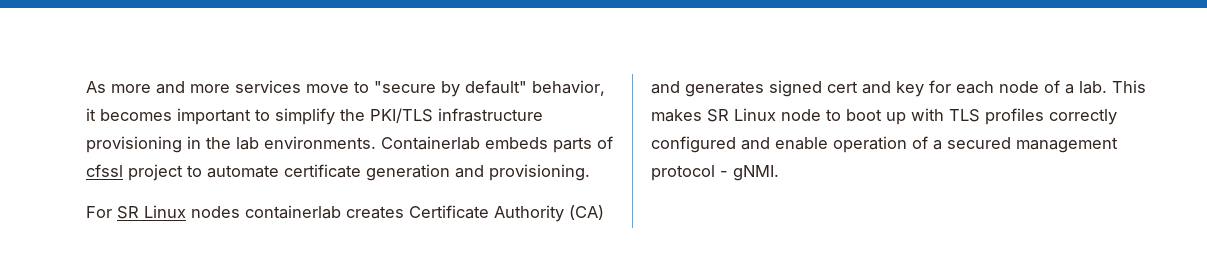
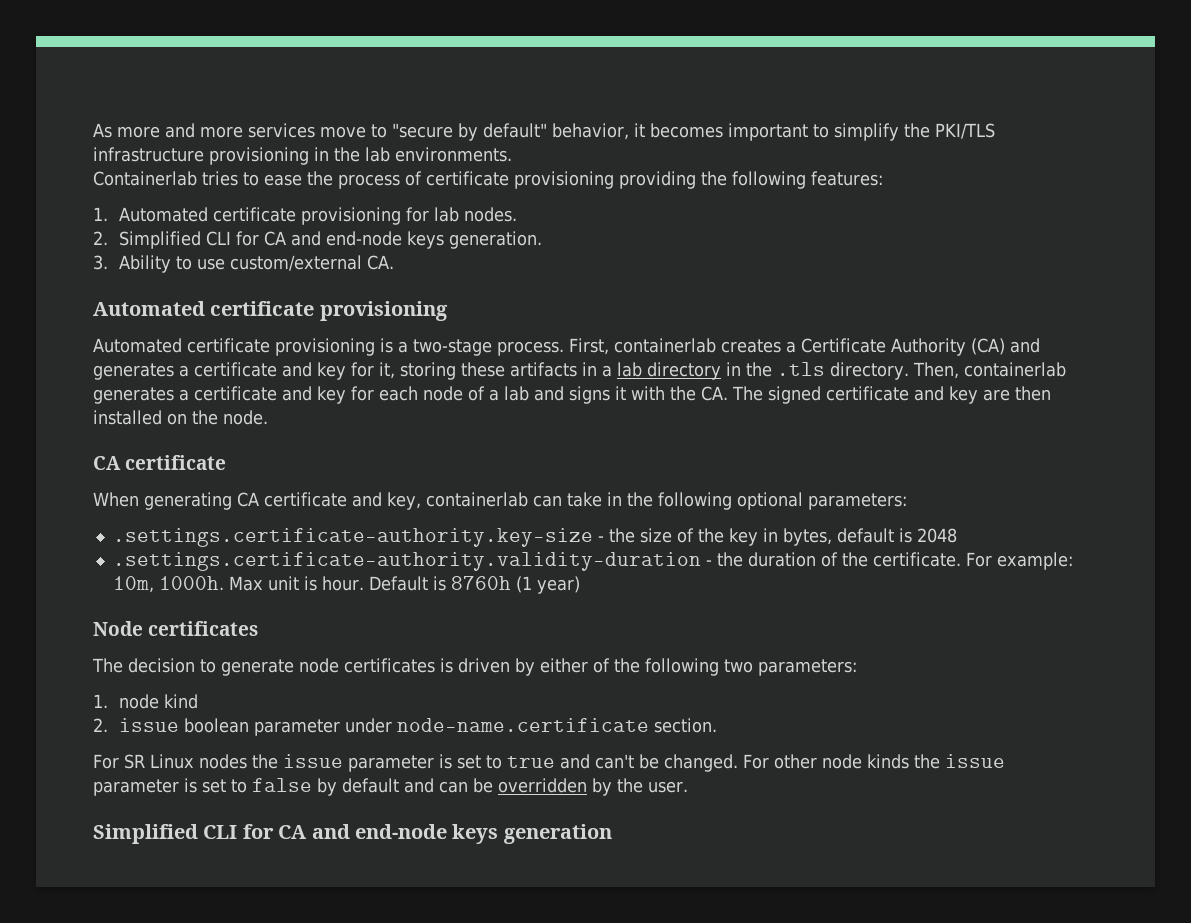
- As more and more services move to "secure by default" behavior, it becomes important to simplify the PKI/TLS infrastructure provisioning in the lab environments. Containerlab embeds parts of cfssl project to automate certificate generation and provisioning.
- For SR Linux nodes containerlab creates Certificate Authority (CA) and generates signed cert and key for each node of a lab. This makes SR Linux node to boot up with TLS profiles correctly configured and enable operation of a secured management protocol - gNMI.
+ As more and more services move to "secure by default" behavior, it becomes important to simplify the PKI/TLS infrastructure provisioning in the lab environments.
+ Containerlab tries to ease the process of certificate provisioning providing the following features:
+ 1. Automated certificate provisioning for lab nodes.
+ 2. Simplified CLI for CA and end-node keys generation.
+ 3. Ability to use custom/external CA.
+ Automated certificate provisioning
+ Automated certificate provisioning is a two-stage process. First, containerlab creates a Certificate Authority (CA) and generates a certificate and key for it, storing these artifacts in a lab directory in the .tls directory. Then, containerlab generates a certificate and key for each node of a lab and signs it with the CA. The signed certificate and key are then installed on the node.
+ CA certificate
+ When generating CA certificate and key, containerlab can take in the following optional parameters:
+ .settings.certificate-authority.key-size - the size of the key in bytes, default is 2048
+ .settings.certificate-authority.validity-duration - the duration of the certificate. For example: 10m, 1000h. Max unit is hour. Default is 8760h (1 year)
+ Node certificates
+ The decision to generate node certificates is driven by either of the following two parameters:
+ 1. node kind
+ 2. issue boolean parameter under node-name.certificate section.
+ For SR Linux nodes the issue parameter is set to true and can't be changed. For other node kinds the issue parameter is set to false by default and can be overridden by the user.
+ Simplified CLI for CA and end-node keys generation

